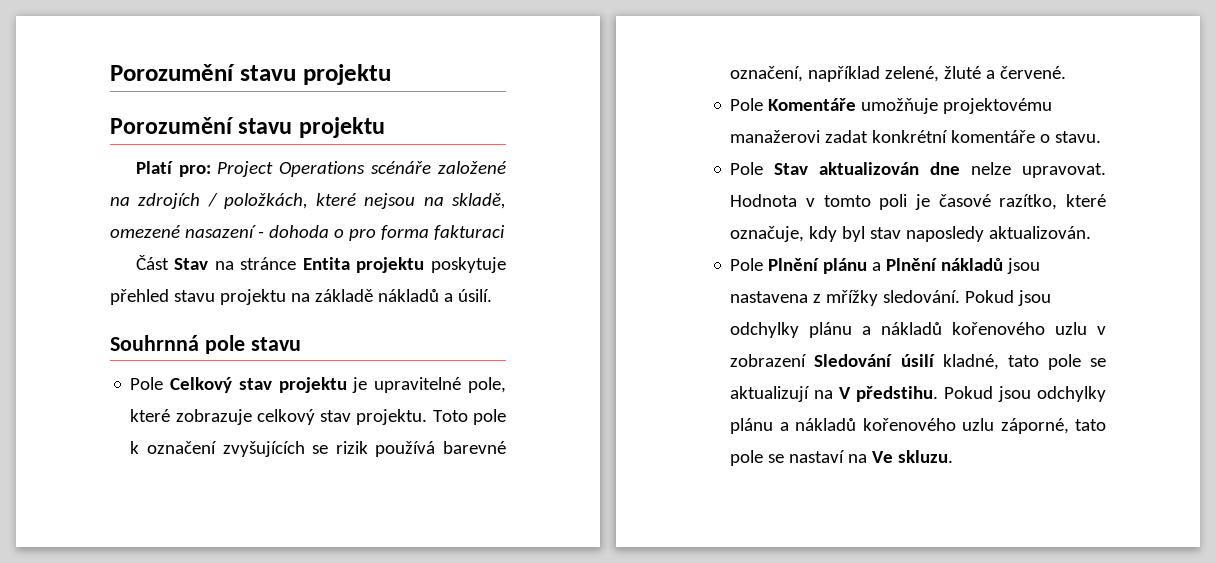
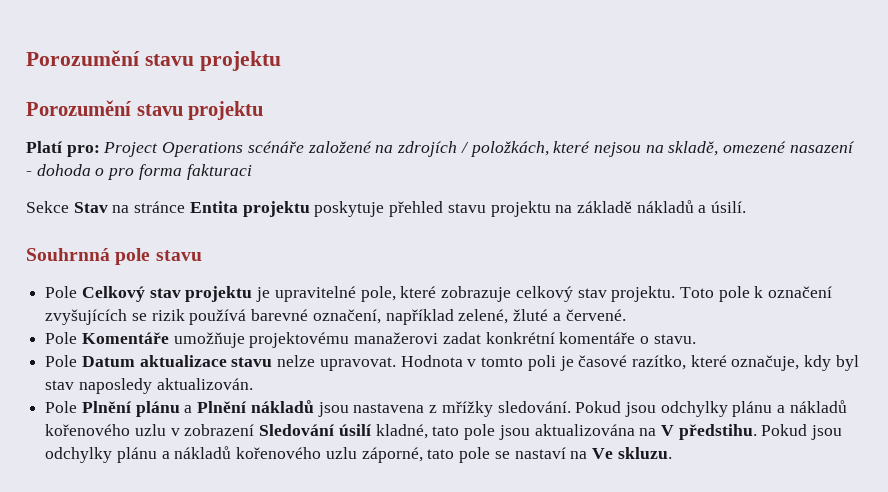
- Část Stav na stránce Entita projektu poskytuje přehled stavu projektu na základě nákladů a úsilí.
+ Sekce Stav na stránce Entita projektu poskytuje přehled stavu projektu na základě nákladů a úsilí.
- Pole Stav aktualizován dne nelze upravovat.
+ Pole Datum aktualizace stavu nelze upravovat.
- Pokud jsou odchylky plánu a nákladů kořenového uzlu v zobrazení Sledování úsilí kladné, tato pole se aktualizují na V předstihu.
+ Pokud jsou odchylky plánu a nákladů kořenového uzlu v zobrazení Sledování úsilí kladné, tato pole jsou aktualizována na V předstihu.

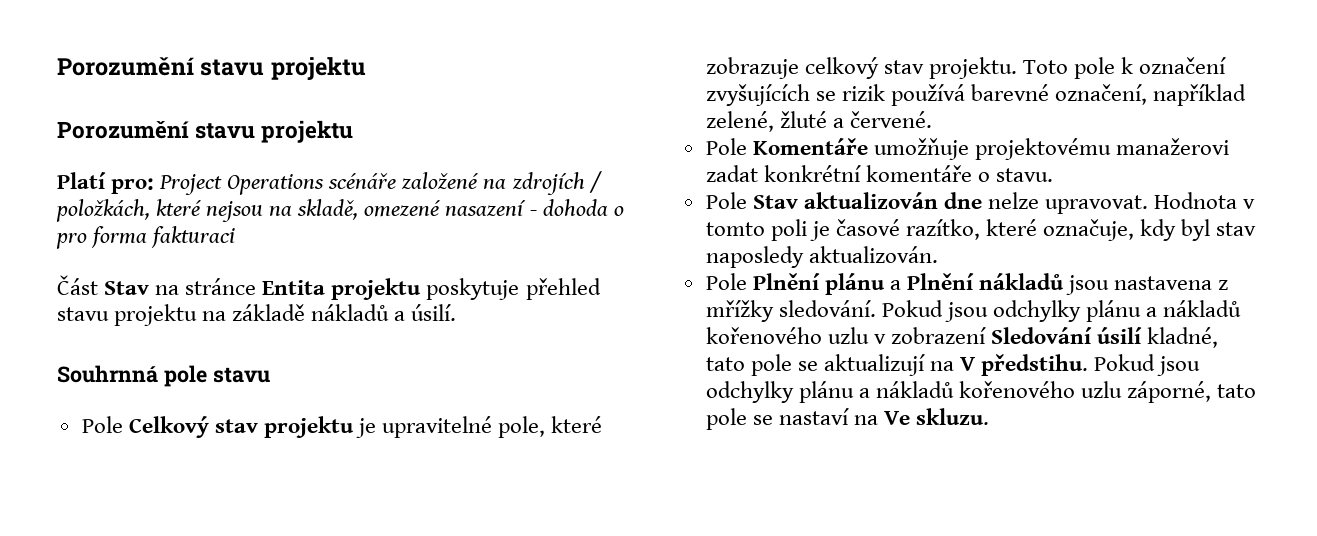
- Sekce Stav na stránce Entita projektu poskytuje přehled stavu projektu na základě nákladů a úsilí.
+ Část Stav na stránce Entita projektu poskytuje přehled stavu projektu na základě nákladů a úsilí.
- Pole Datum aktualizace stavu nelze upravovat.
+ Pole Stav aktualizován dne nelze upravovat.
- Pokud jsou odchylky plánu a nákladů kořenového uzlu v zobrazení Sledování úsilí kladné, tato pole jsou aktualizována na V předstihu.
+ Pokud jsou odchylky plánu a nákladů kořenového uzlu v zobrazení Sledování úsilí kladné, tato pole se aktualizují na V předstihu.

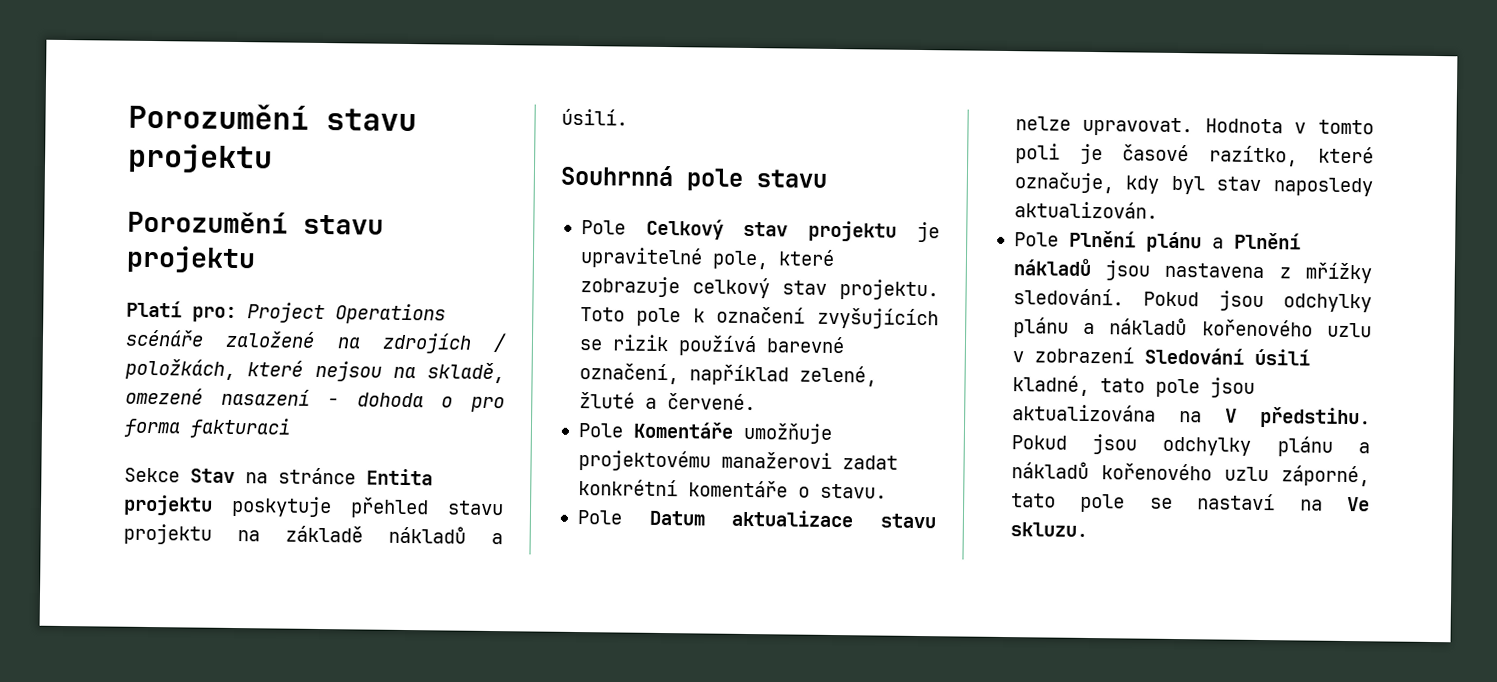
- Část Stav na stránce Entita projektu poskytuje přehled stavu projektu na základě nákladů a úsilí.
+ Sekce Stav na stránce Entita projektu poskytuje přehled stavu projektu na základě nákladů a úsilí.
- Pole Stav aktualizován dne nelze upravovat.
+ Pole Datum aktualizace stavu nelze upravovat.
- Pokud jsou odchylky plánu a nákladů kořenového uzlu v zobrazení Sledování úsilí kladné, tato pole se aktualizují na V předstihu.
+ Pokud jsou odchylky plánu a nákladů kořenového uzlu v zobrazení Sledování úsilí kladné, tato pole jsou aktualizována na V předstihu.

